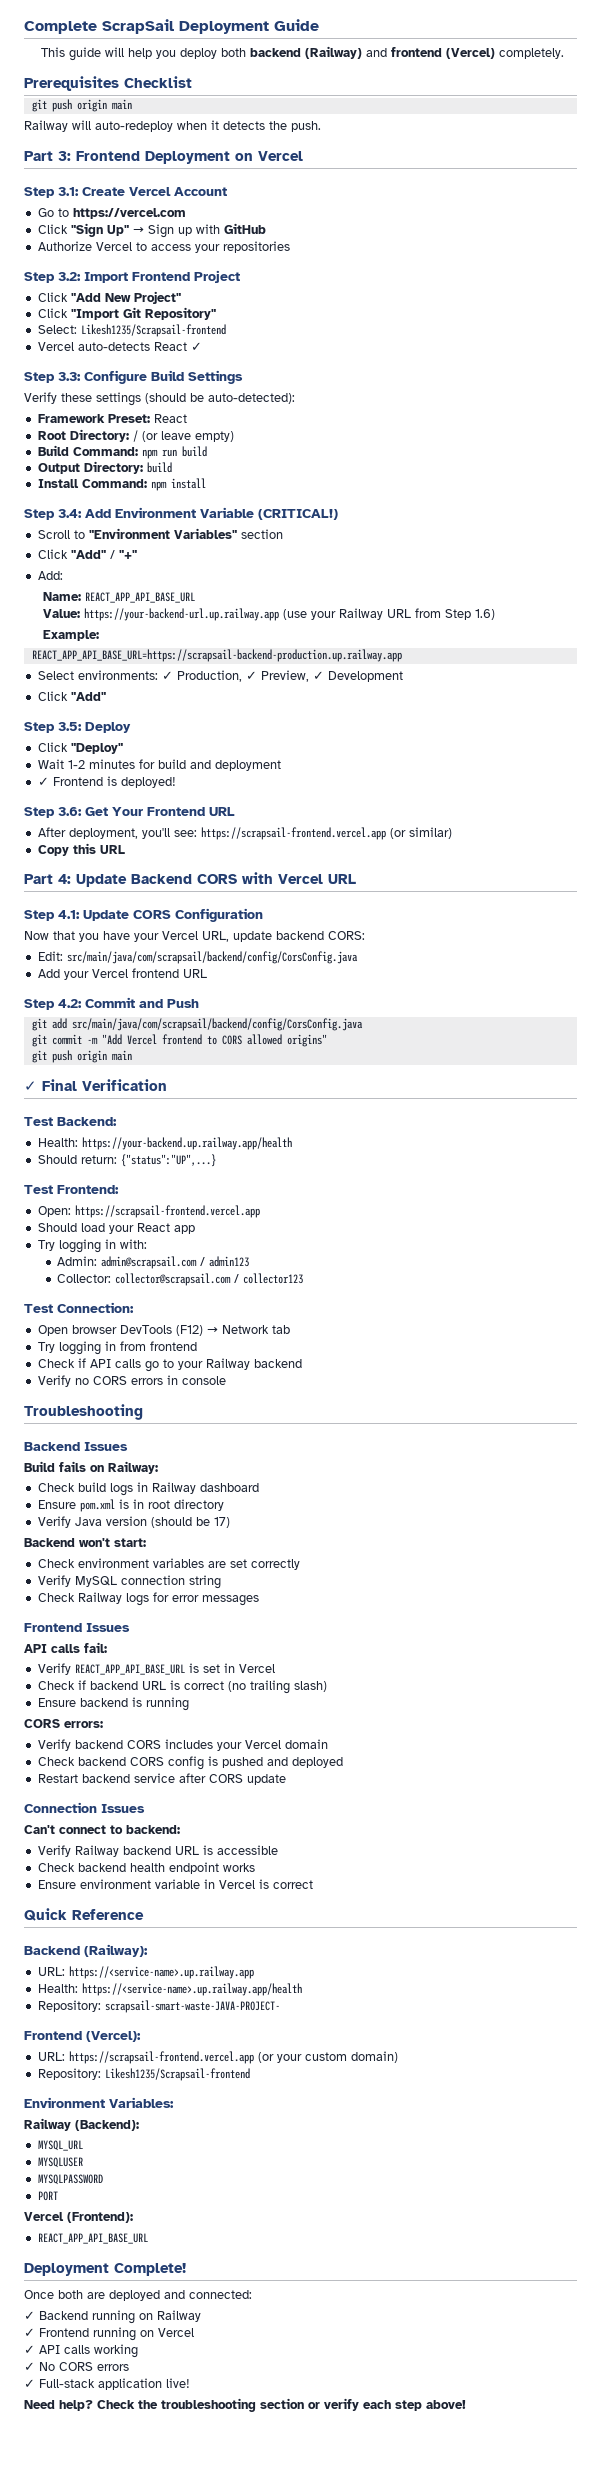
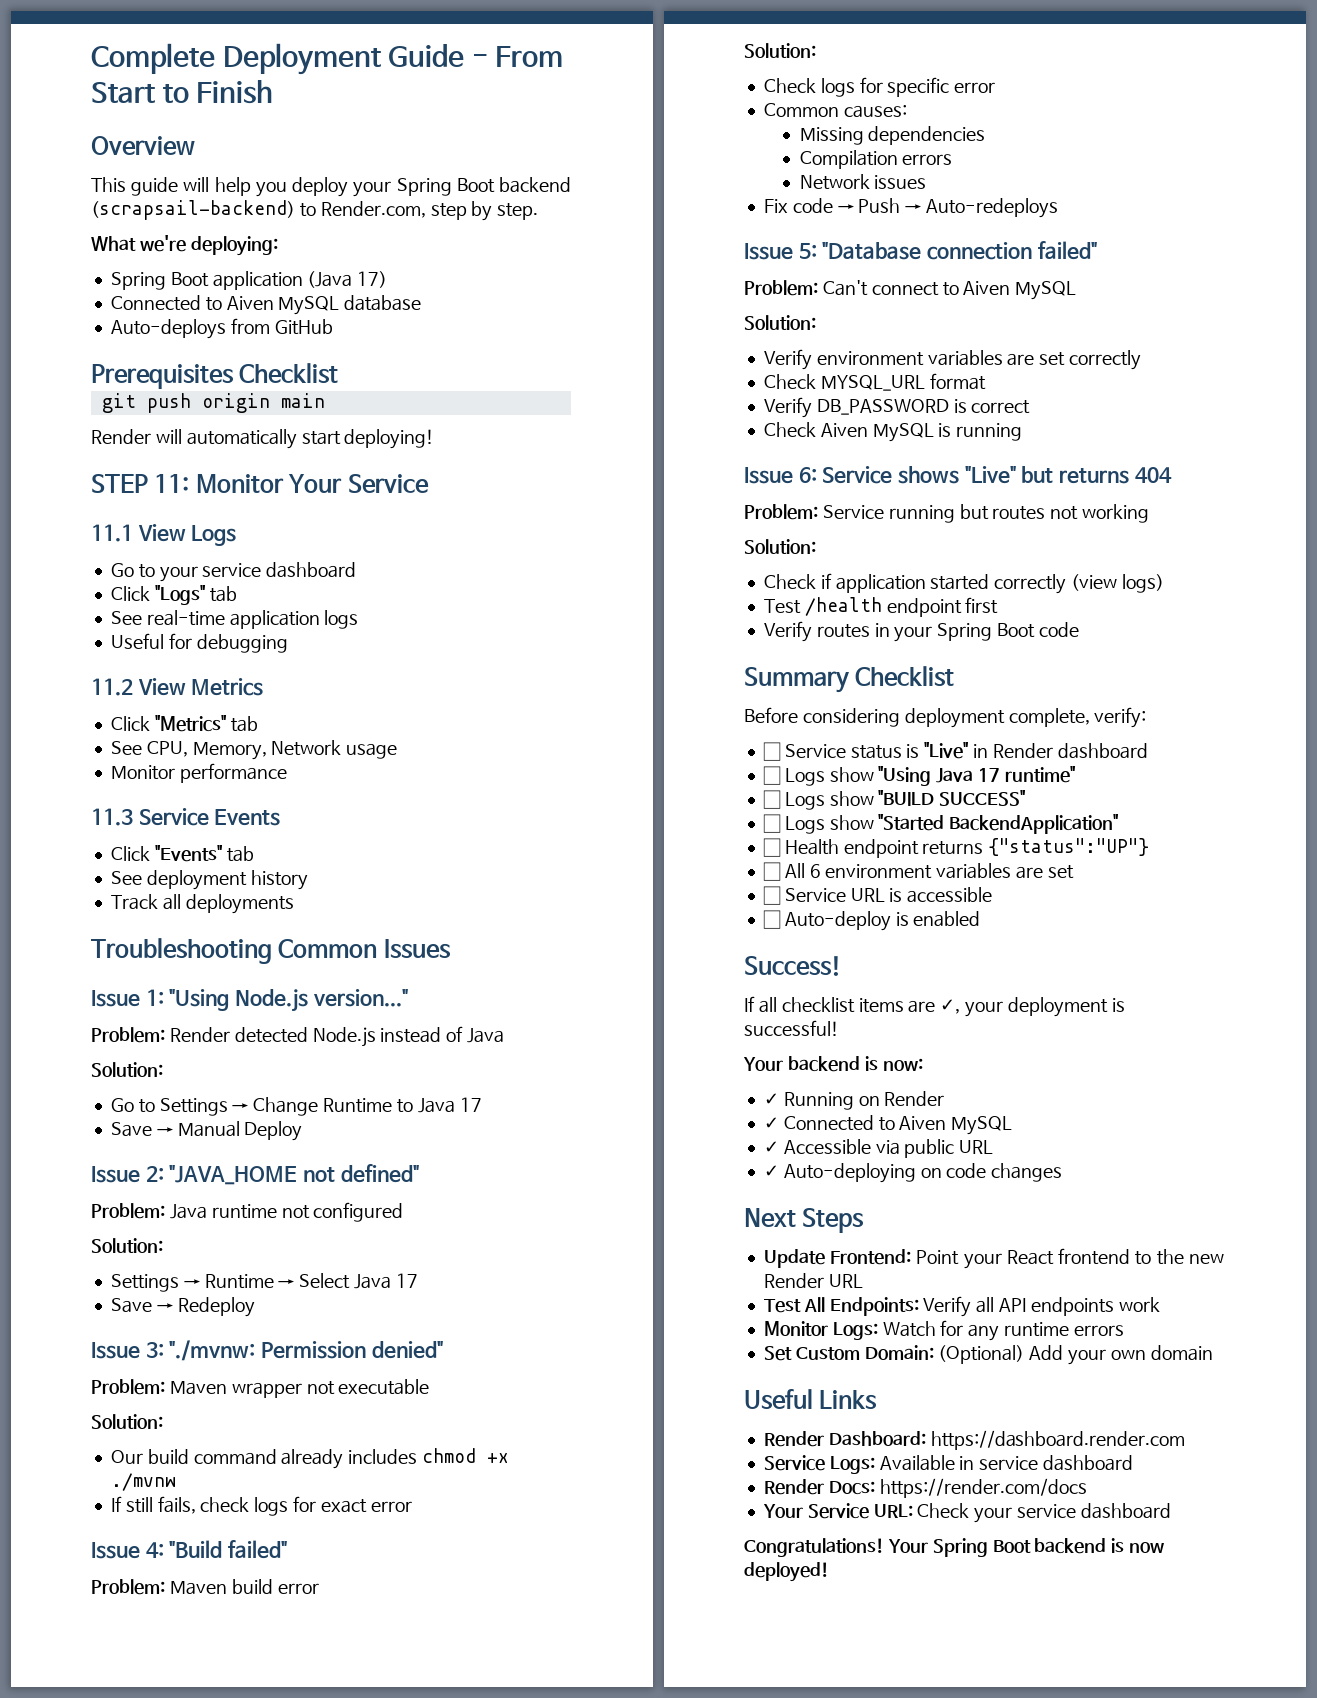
- Complete ScrapSail Deployment Guide
+ Complete Deployment Guide - From Start to Finish
+ Overview
- This guide will help you deploy both backend (Railway) and frontend (Vercel) completely.
+ This guide will help you deploy your Spring Boot backend (scrapsail-backend) to Render.com, step by step.
+ What we're deploying:
+ Spring Boot application (Java 17)
+ Connected to Aiven MySQL database
+ Auto-deploys from GitHub
- Railway will auto-redeploy when it detects the push.
- Part 3: Frontend Deployment on Vercel
- Step 3.1: Create Vercel Account
- Go to https://vercel.com
- Click "Sign Up" → Sign up with GitHub
- Authorize Vercel to access your repositories
- Step 3.2: Import Frontend Project
- Click "Add New Project"
- Click "Import Git Repository"
- Select: Likesh1235/Scrapsail-frontend
- Vercel auto-detects React ✓
- Step 3.3: Configure Build Settings
- Verify these settings (should be auto-detected):
- Framework Preset: React
- Root Directory: / (or leave empty)
- Build Command: npm run build
- Output Directory: build
- Install Command: npm install
- Step 3.4: Add Environment Variable (CRITICAL!)
- Scroll to "Environment Variables" section
- Click "Add" / "+"
- Add:
- Name: REACT_APP_API_BASE_URL
- Value: https://your-backend-url.up.railway.app (use your Railway URL from Step 1.6)
- Example:
- REACT_APP_API_BASE_URL=https://scrapsail-backend-production.up.railway.app
- Select environments: ✓ Production, ✓ Preview, ✓ Development
- Click "Add"
- Step 3.5: Deploy
- Click "Deploy"
- Wait 1-2 minutes for build and deployment
- ✓ Frontend is deployed!
- Step 3.6: Get Your Frontend URL
- After deployment, you'll see: https://scrapsail-frontend.vercel.app (or similar)
- Copy this URL
- Part 4: Update Backend CORS with Vercel URL
- Step 4.1: Update CORS Configuration
- Now that you have your Vercel URL, update backend CORS:
- Edit: src/main/java/com/scrapsail/backend/config/CorsConfig.java
- Add your Vercel frontend URL
- Step 4.2: Commit and Push
- git add src/main/java/com/scrapsail/backend/config/CorsConfig.java
- git commit -m "Add Vercel frontend to CORS allowed origins"
- git push origin main
- ✓ Final Verification
- Test Backend:
- Health: https://your-backend.up.railway.app/health
- Should return: {"status":"UP",...}
- Test Frontend:
- Open: https://scrapsail-frontend.vercel.app
- Should load your React app
- Try logging in with:
- Admin: admin@scrapsail.com / admin123
- Collector: collector@scrapsail.com / collector123
- Test Connection:
- Open browser DevTools (F12) → Network tab
- Try logging in from frontend
- Check if API calls go to your Railway backend
- Verify no CORS errors in console
- Troubleshooting
- Backend Issues
- Build fails on Railway:
- Check build logs in Railway dashboard
- Ensure pom.xml is in root directory
- Verify Java version (should be 17)
- Backend won't start:
- Check environment variables are set correctly
+ Render will automatically start deploying!
+ STEP 11: Monitor Your Service
+ 11.1 View Logs
+ Go to your service dashboard
+ Click "Logs" tab
+ See real-time application logs
+ Useful for debugging
+ 11.2 View Metrics
+ Click "Metrics" tab
+ See CPU, Memory, Network usage
+ Monitor performance
+ 11.3 Service Events
+ Click "Events" tab
+ See deployment history
+ Track all deployments
+ Troubleshooting Common Issues
+ Issue 1: "Using Node.js version..."
+ Problem: Render detected Node.js instead of Java
+ Solution:
+ Go to Settings → Change Runtime to Java 17
+ Save → Manual Deploy
+ Issue 2: "JAVA_HOME not defined"
+ Problem: Java runtime not configured
+ Solution:
+ Settings → Runtime → Select Java 17
+ Save → Redeploy
+ Issue 3: "./mvnw: Permission denied"
+ Problem: Maven wrapper not executable
+ Solution:
+ Our build command already includes chmod +x ./mvnw
+ If still fails, check logs for exact error
+ Issue 4: "Build failed"
+ Problem: Maven build error
+ Solution:
+ Check logs for specific error
+ Common causes:
+ Missing dependencies
+ Compilation errors
+ Network issues
+ Fix code → Push → Auto-redeploys
+ Issue 5: "Database connection failed"
+ Problem: Can't connect to Aiven MySQL
+ Solution:
+ Verify environment variables are set correctly
- Verify MySQL connection string
- Check Railway logs for error messages
- Frontend Issues
- API calls fail:
- Verify REACT_APP_API_BASE_URL is set in Vercel
- Check if backend URL is correct (no trailing slash)
- Ensure backend is running
- CORS errors:
- Verify backend CORS includes your Vercel domain
- Check backend CORS config is pushed and deployed
- Restart backend service after CORS update
- Connection Issues
- Can't connect to backend:
- Verify Railway backend URL is accessible
- Check backend health endpoint works
- Ensure environment variable in Vercel is correct
- Quick Reference
- Backend (Railway):
- URL: https://<service-name>.up.railway.app
- Health: https://<service-name>.up.railway.app/health
- Repository: scrapsail-smart-waste-JAVA-PROJECT-
- Frontend (Vercel):
- URL: https://scrapsail-frontend.vercel.app (or your custom domain)
- Repository: Likesh1235/Scrapsail-frontend
- Environment Variables:
- Railway (Backend):
- MYSQL_URL
- MYSQLUSER
- MYSQLPASSWORD
- PORT
- Vercel (Frontend):
- REACT_APP_API_BASE_URL
- Deployment Complete!
- Once both are deployed and connected:
- ✓ Backend running on Railway
- ✓ Frontend running on Vercel
- ✓ API calls working
- ✓ No CORS errors
- ✓ Full-stack application live!
- Need help? Check the troubleshooting section or verify each step above!
+ Check MYSQL_URL format
+ Verify DB_PASSWORD is correct
+ Check Aiven MySQL is running
+ Issue 6: Service shows "Live" but returns 404
+ Problem: Service running but routes not working
+ Solution:
+ Check if application started correctly (view logs)
+ Test /health endpoint first
+ Verify routes in your Spring Boot code
+ Summary Checklist
+ Before considering deployment complete, verify:
+ ☐ Service status is "Live" in Render dashboard
+ ☐ Logs show "Using Java 17 runtime"
+ ☐ Logs show "BUILD SUCCESS"
+ ☐ Logs show "Started BackendApplication"
+ ☐ Health endpoint returns {"status":"UP"}
+ ☐ All 6 environment variables are set
+ ☐ Service URL is accessible
+ ☐ Auto-deploy is enabled
+ Success!
+ If all checklist items are ✓, your deployment is successful!
+ Your backend is now:
+ ✓ Running on Render
+ ✓ Connected to Aiven MySQL
+ ✓ Accessible via public URL
+ ✓ Auto-deploying on code changes
+ Next Steps
+ Update Frontend: Point your React frontend to the new Render URL
+ Test All Endpoints: Verify all API endpoints work
+ Monitor Logs: Watch for any runtime errors
+ Set Custom Domain: (Optional) Add your own domain
+ Useful Links
+ Render Dashboard: https://dashboard.render.com
+ Service Logs: Available in service dashboard
+ Render Docs: https://render.com/docs
+ Your Service URL: Check your service dashboard
+ Congratulations! Your Spring Boot backend is now deployed!

